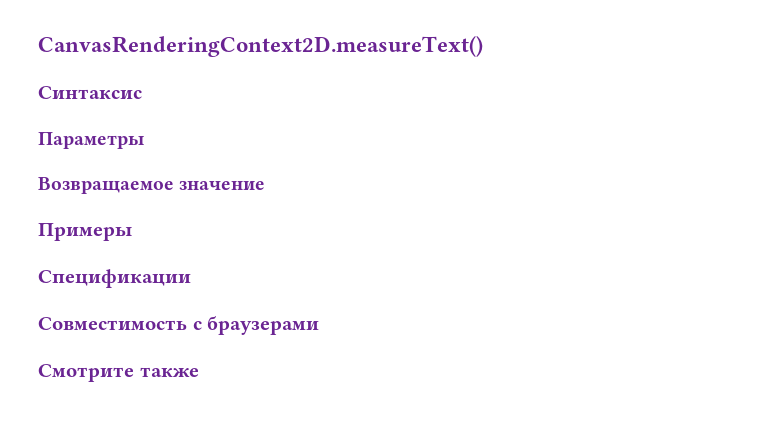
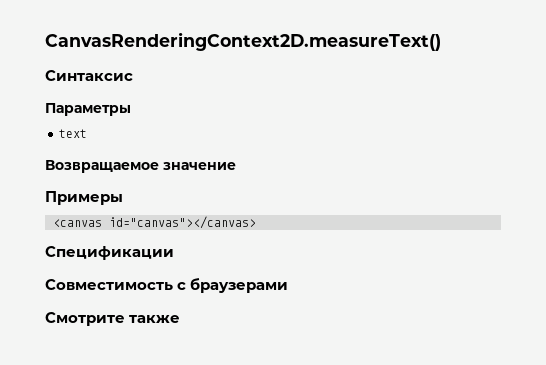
+ text
+ <canvas id="canvas"></canvas>

